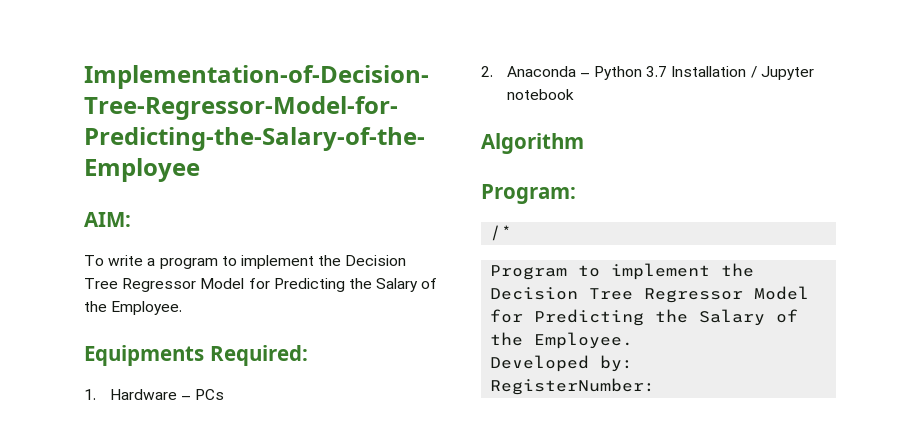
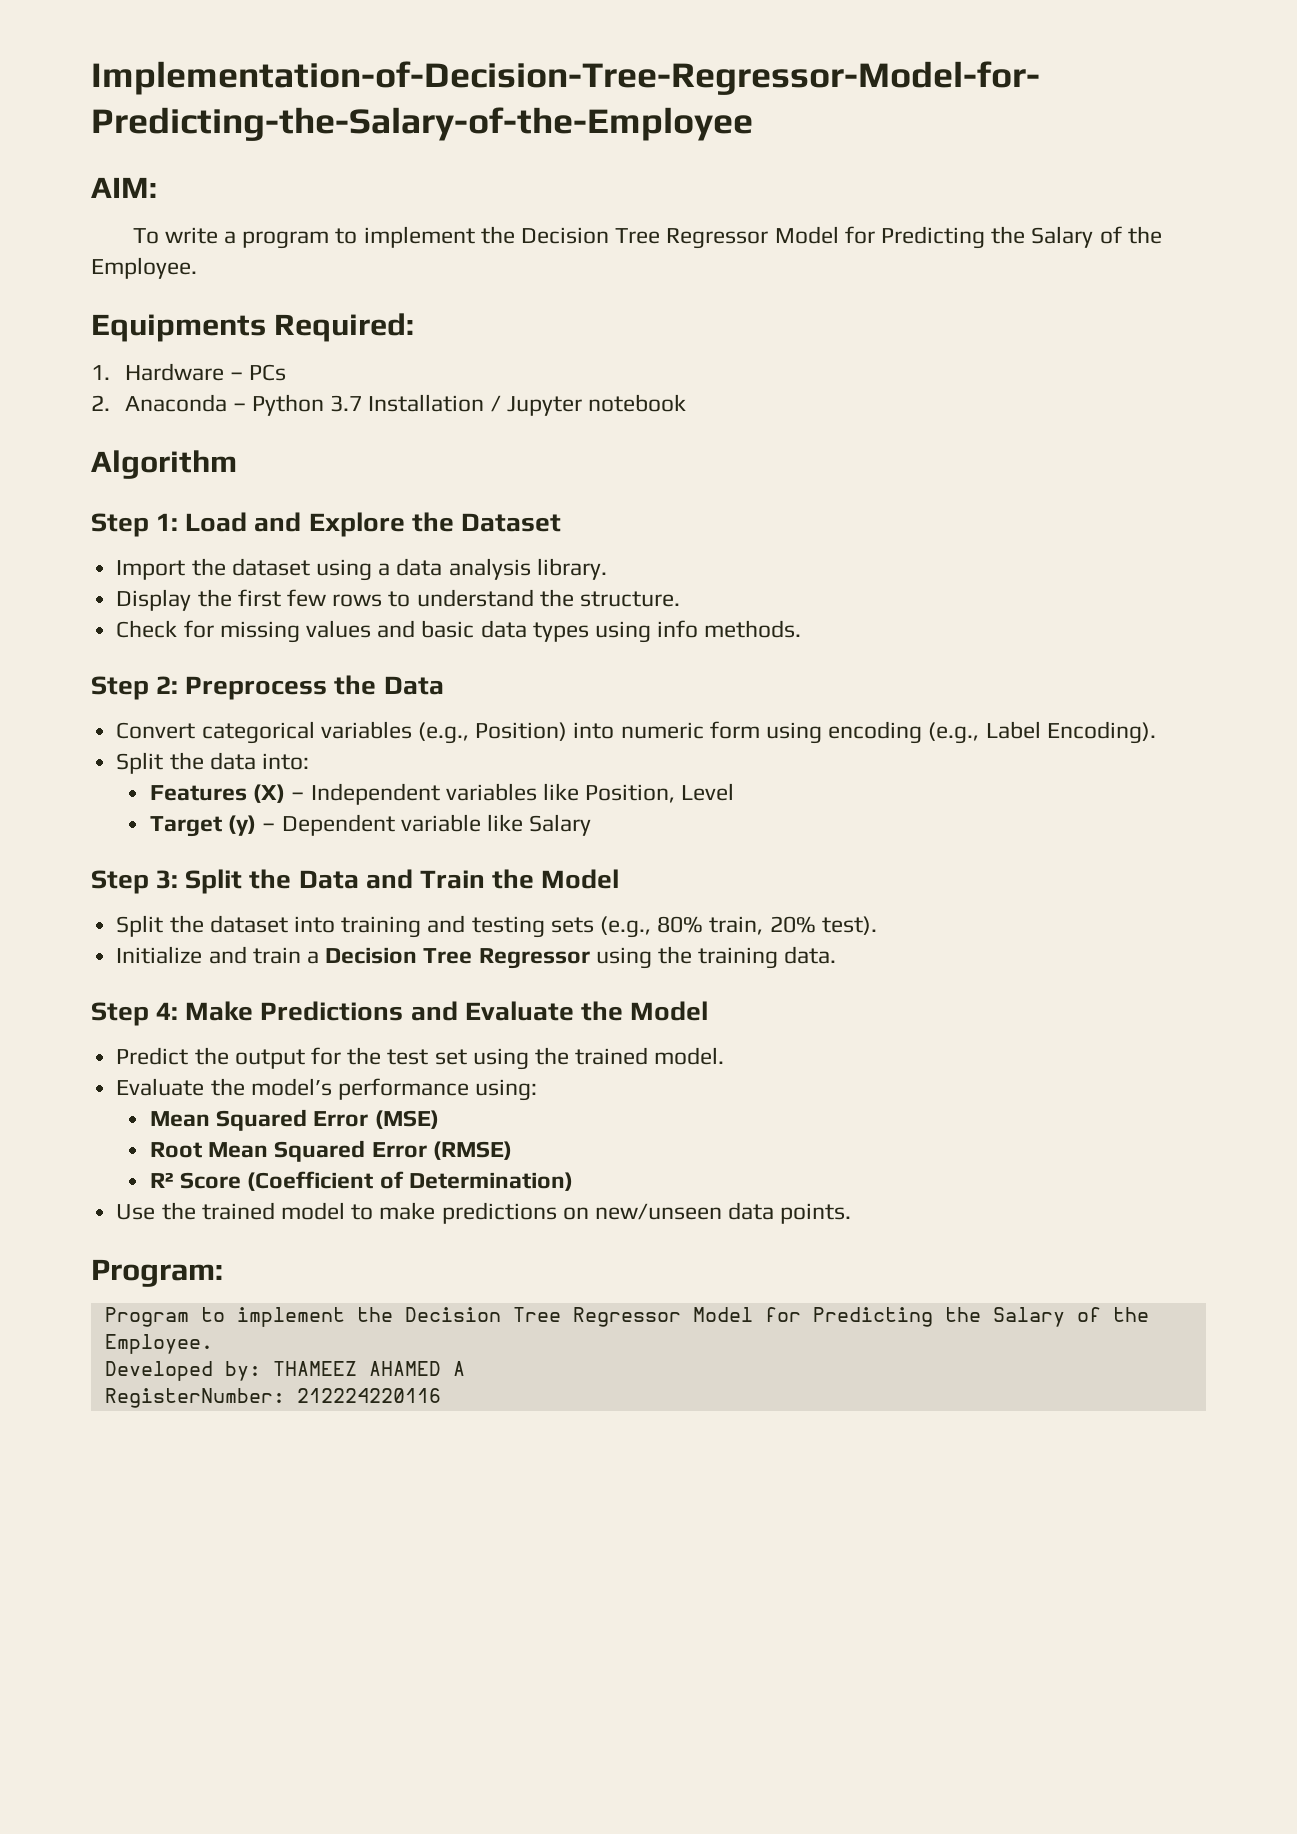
+ Step 1: Load and Explore the Dataset
+ Import the dataset using a data analysis library.
+ Display the first few rows to understand the structure.
+ Check for missing values and basic data types using info methods.
+ Step 2: Preprocess the Data
+ Convert categorical variables (e.g., Position) into numeric form using encoding (e.g., Label Encoding).
+ Split the data into:
+ Features (X) – Independent variables like Position, Level
+ Target (y) – Dependent variable like Salary
+ Step 3: Split the Data and Train the Model
+ Split the dataset into training and testing sets (e.g., 80% train, 20% test).
+ Initialize and train a Decision Tree Regressor using the training data.
+ Step 4: Make Predictions and Evaluate the Model
+ Predict the output for the test set using the trained model.
+ Evaluate the model’s performance using:
+ Mean Squared Error (MSE)
+ Root Mean Squared Error (RMSE)
+ R² Score (Coefficient of Determination)
+ Use the trained model to make predictions on new/unseen data points.
- /*
- Developed by:
+ Developed by: THAMEEZ AHAMED A
- RegisterNumber:
+ RegisterNumber: 212224220116

